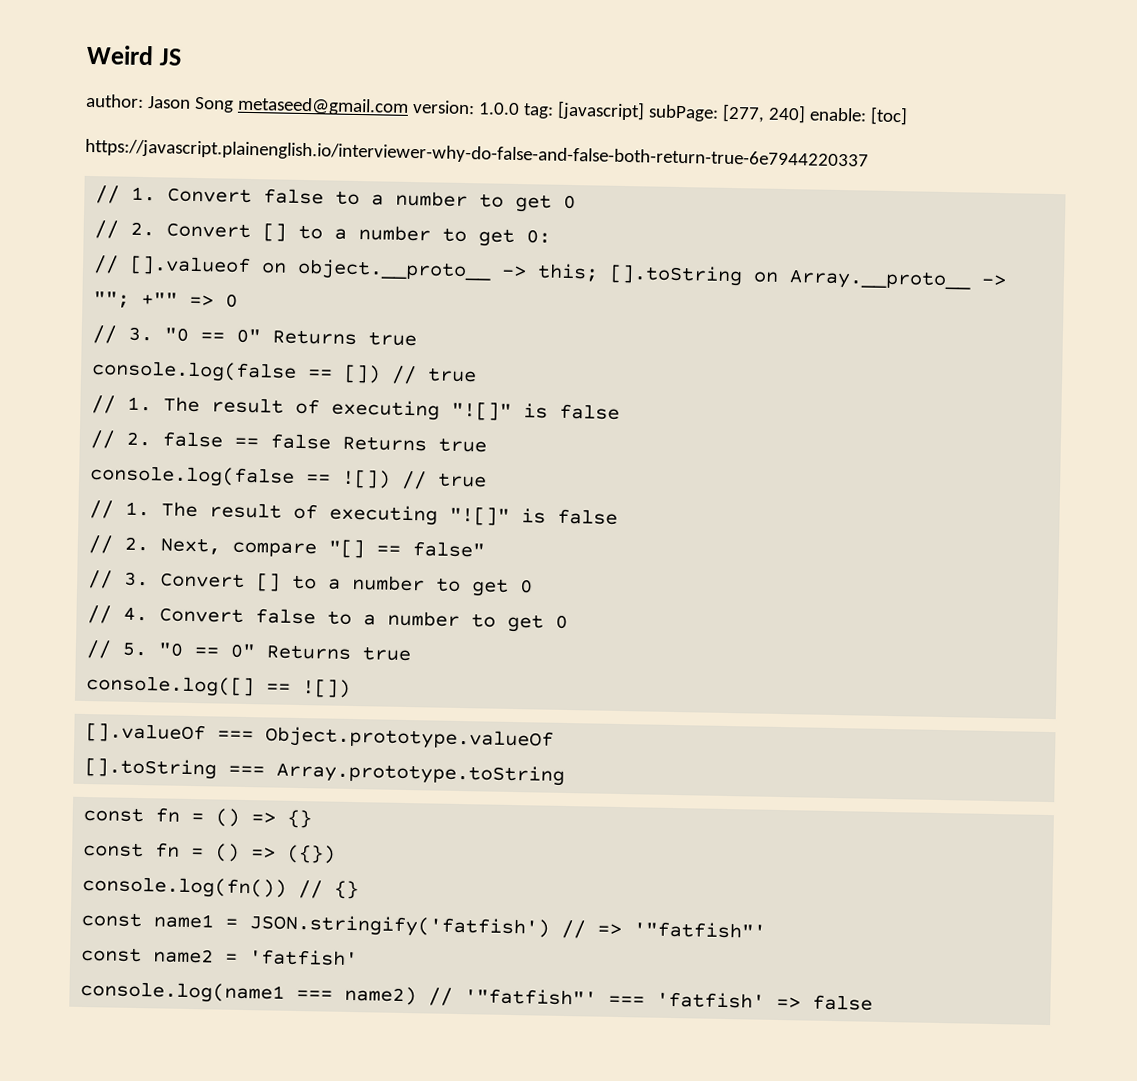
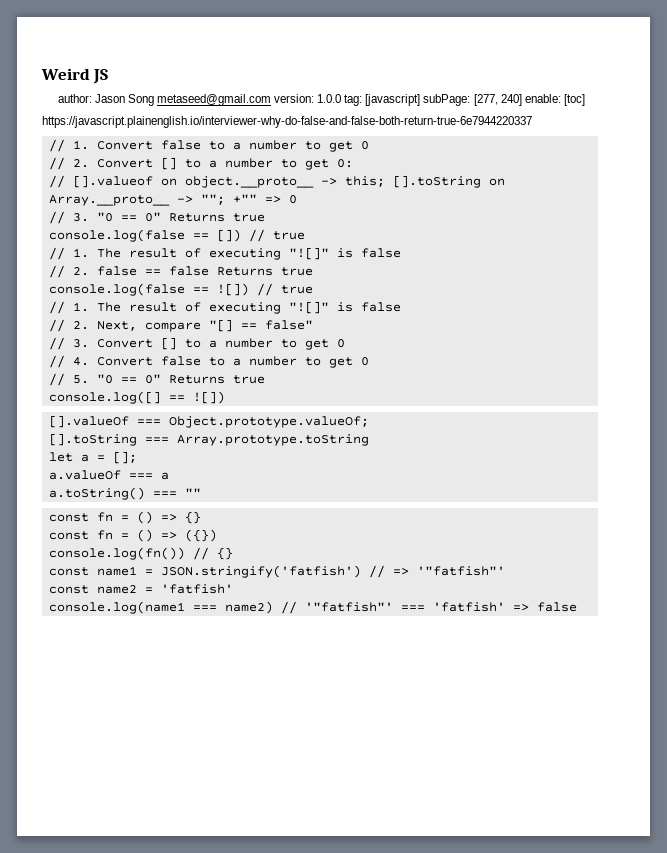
- [].valueOf === Object.prototype.valueOf
+ [].valueOf === Object.prototype.valueOf;
+ let a = [];
+ a.valueOf === a
+ a.toString() === ""

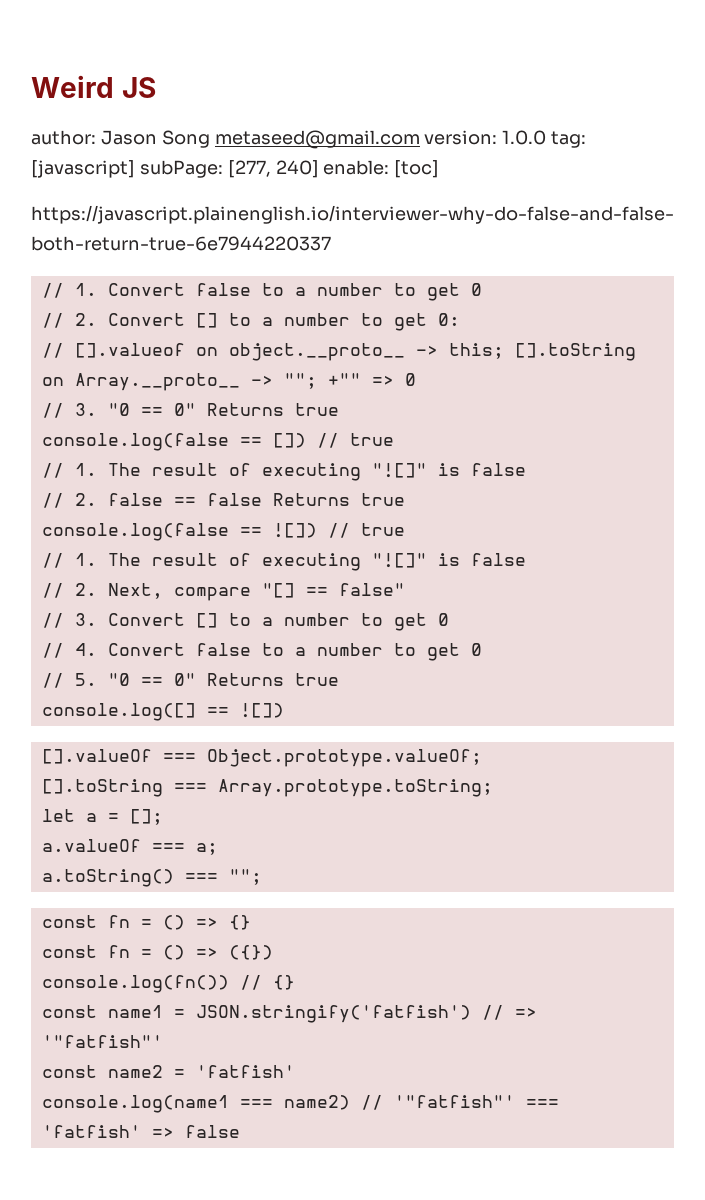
- [].toString === Array.prototype.toString
+ [].toString === Array.prototype.toString;
- a.valueOf === a
+ a.valueOf === a;
- a.toString() === ""
+ a.toString() === "";

